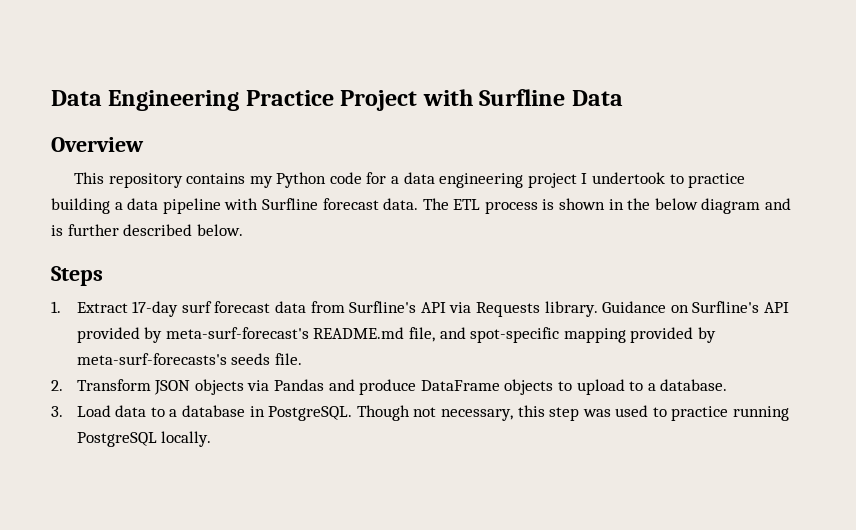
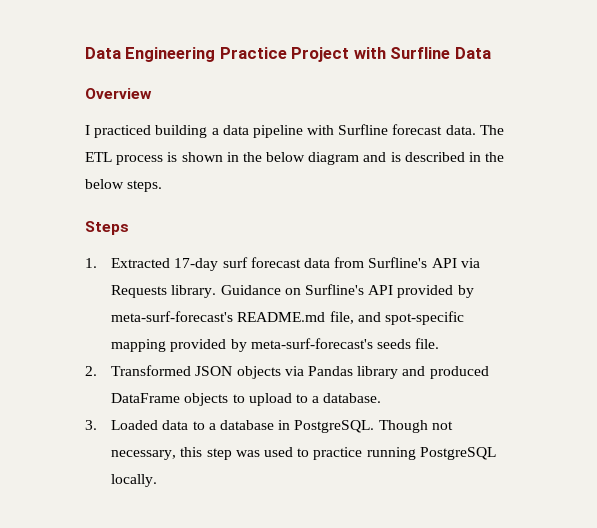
- This repository contains my Python code for a data engineering project I undertook to practice building a data pipeline with Surfline forecast data.
+ I practiced building a data pipeline with Surfline forecast data.
- The ETL process is shown in the below diagram and is further described below.
+ The ETL process is shown in the below diagram and is described in the below steps.
- 1. Extract 17-day surf forecast data from Surfline's API via Requests library.
+ 1. Extracted 17-day surf forecast data from Surfline's API via Requests library.
- Guidance on Surfline's API provided by meta-surf-forecast's README.md file, and spot-specific mapping provided by meta-surf-forecasts's seeds file.
+ Guidance on Surfline's API provided by meta-surf-forecast's README.md file, and spot-specific mapping provided by meta-surf-forecast's seeds file.
- 2. Transform JSON objects via Pandas and produce DataFrame objects to upload to a database.
+ 2. Transformed JSON objects via Pandas library and produced DataFrame objects to upload to a database.
- 3. Load data to a database in PostgreSQL.
+ 3. Loaded data to a database in PostgreSQL.

